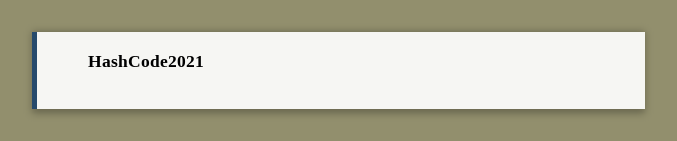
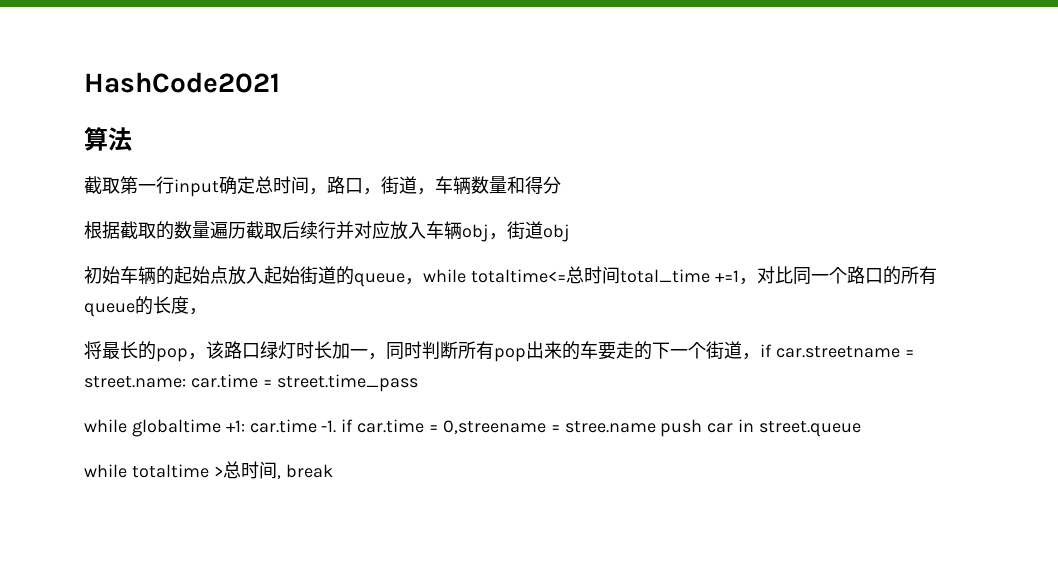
+ 算法
+ 截取第一行input确定总时间，路口，街道，车辆数量和得分
+ 根据截取的数量遍历截取后续行并对应放入车辆obj，街道obj
+ 初始车辆的起始点放入起始街道的queue，while totaltime<=总时间total_time +=1，对比同一个路口的所有queue的长度，
+ 将最长的pop，该路口绿灯时长加一，同时判断所有pop出来的车要走的下一个街道，if car.streetname = street.name: car.time = street.time_pass
+ while globaltime +1: car.time -1. if car.time = 0,streename = stree.name push car in street.queue
+ while totaltime >总时间, break

